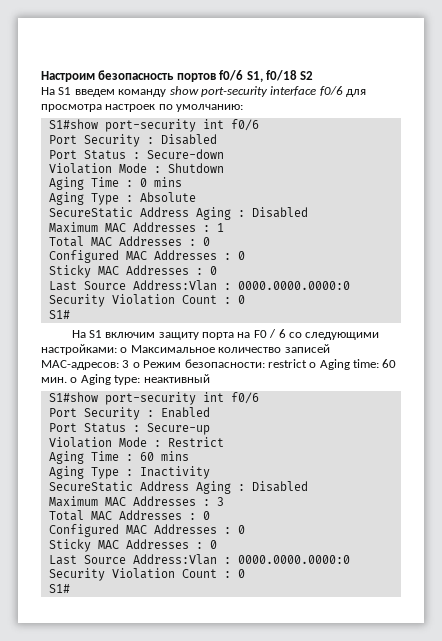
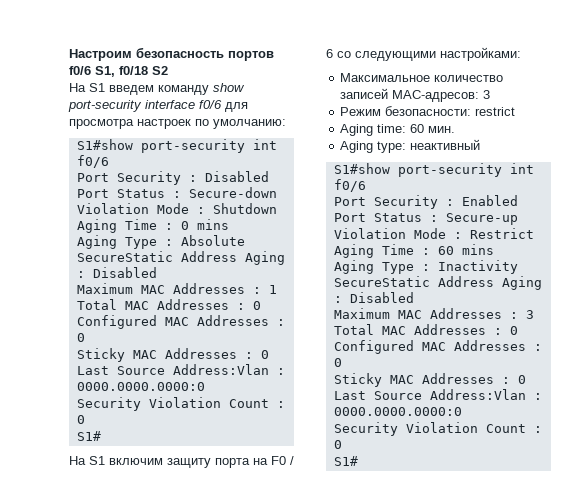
- На S1 включим защиту порта на F0 / 6 со следующими настройками: o Максимальное количество записей MAC-адресов: 3 o Режим безопасности: restrict o Aging time: 60 мин. o Aging type: неактивный
+ На S1 включим защиту порта на F0 / 6 со следующими настройками:
+ Максимальное количество записей MAC-адресов: 3
+ Режим безопасности: restrict
+ Aging time: 60 мин.
+ Aging type: неактивный

